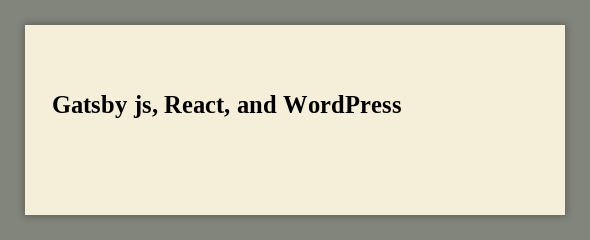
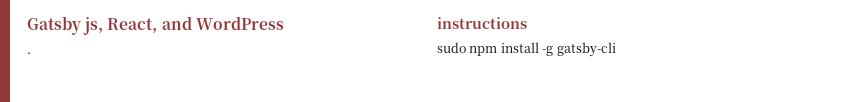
+ .
+ instructions
+ sudo npm install -g gatsby-cli

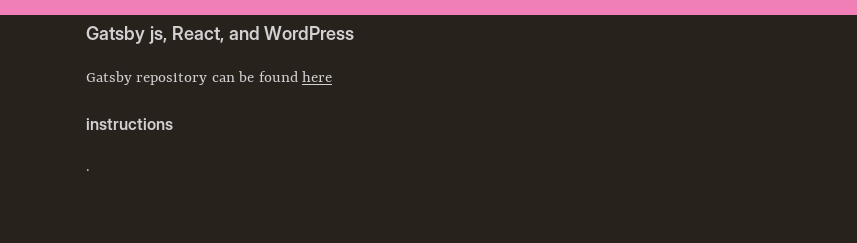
+ Gatsby repository can be found here
+ instructions
  .
- instructions
- sudo npm install -g gatsby-cli

